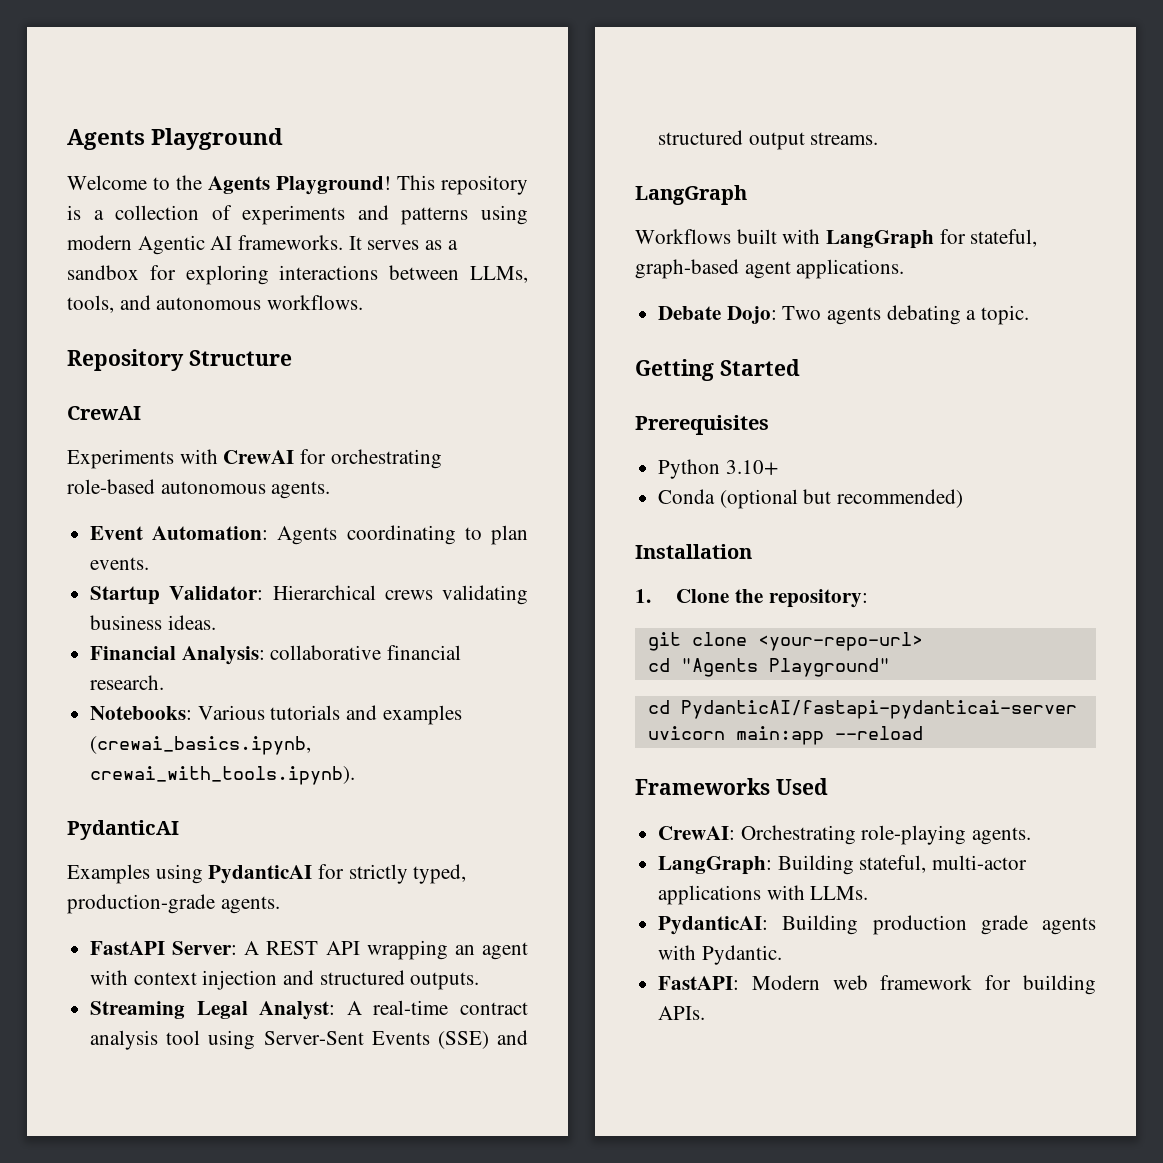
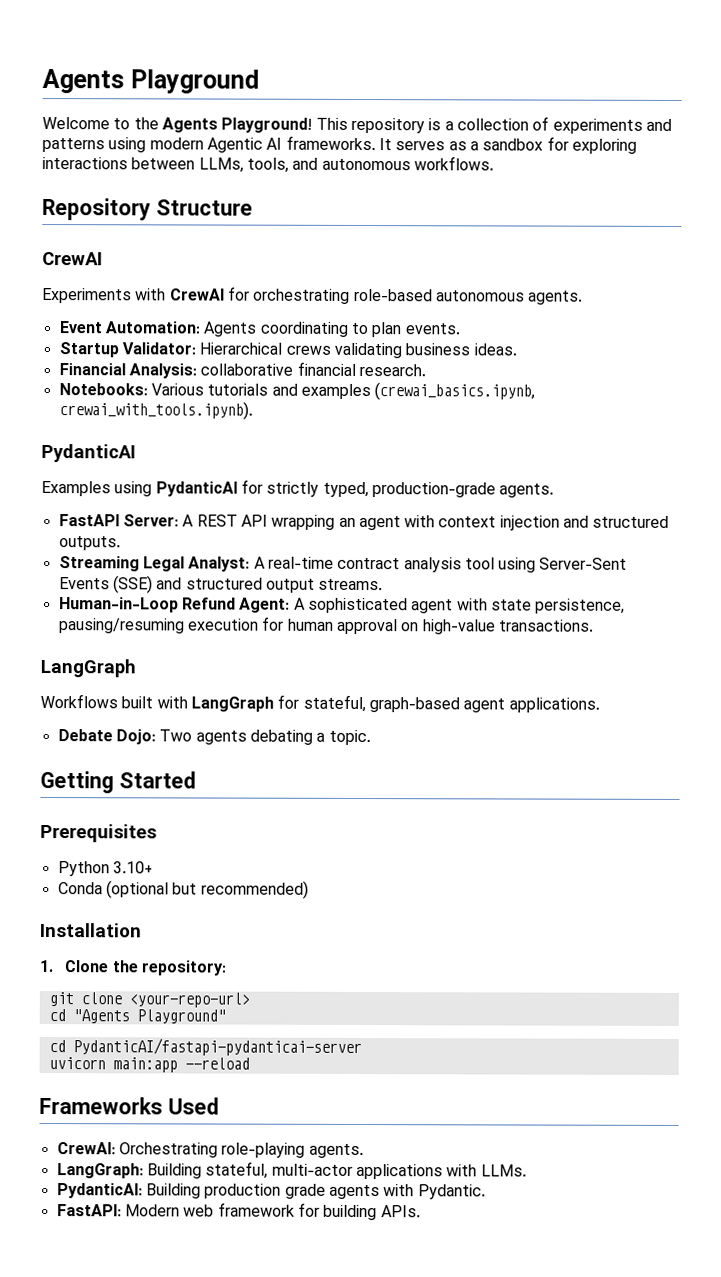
+ Human-in-Loop Refund Agent: A sophisticated agent with state persistence, pausing/resuming execution for human approval on high-value transactions.

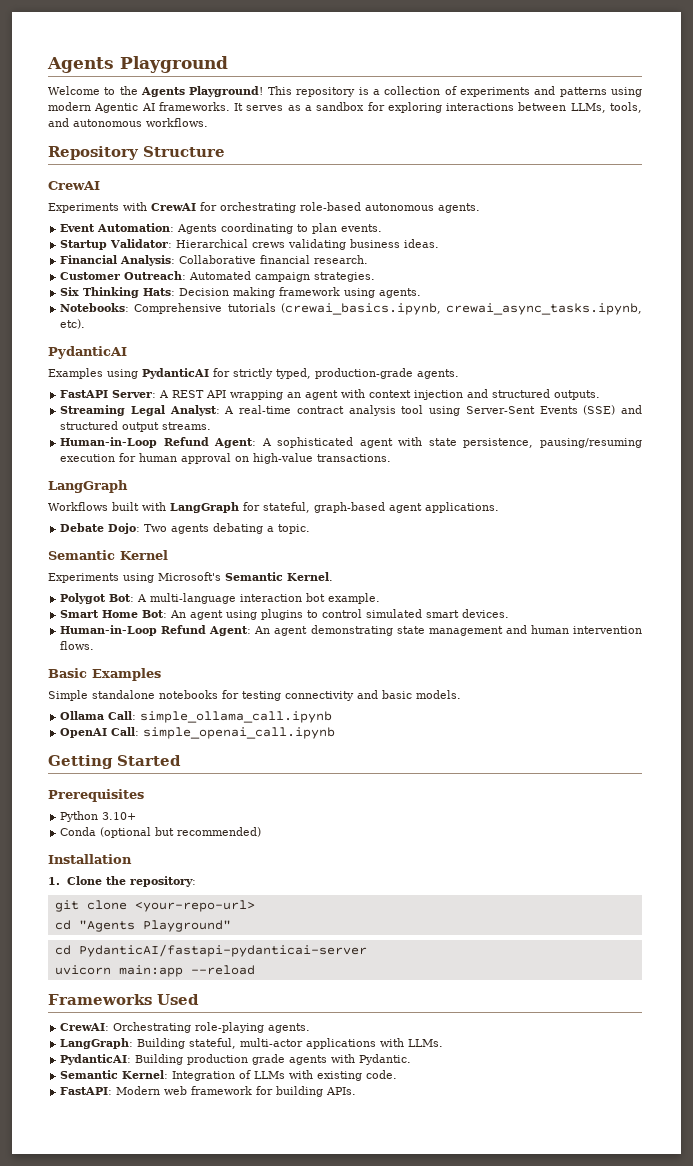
- Financial Analysis: collaborative financial research.
+ Financial Analysis: Collaborative financial research.
- Notebooks: Various tutorials and examples (crewai_basics.ipynb, crewai_with_tools.ipynb).
+ Customer Outreach: Automated campaign strategies.
+ Six Thinking Hats: Decision making framework using agents.
+ Notebooks: Comprehensive tutorials (crewai_basics.ipynb, crewai_async_tasks.ipynb, etc).
+ Semantic Kernel
+ Experiments using Microsoft's Semantic Kernel.
+ Polygot Bot: A multi-language interaction bot example.
+ Smart Home Bot: An agent using plugins to control simulated smart devices.
+ Human-in-Loop Refund Agent: An agent demonstrating state management and human intervention flows.
+ Basic Examples
+ Simple standalone notebooks for testing connectivity and basic models.
+ Ollama Call: simple_ollama_call.ipynb
+ OpenAI Call: simple_openai_call.ipynb
+ Semantic Kernel: Integration of LLMs with existing code.

